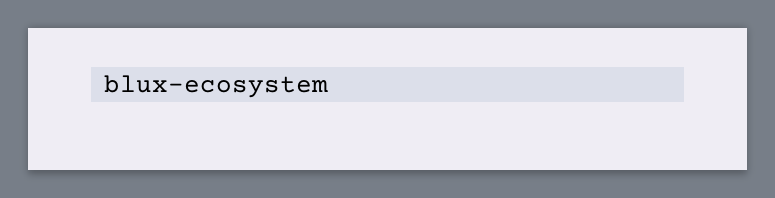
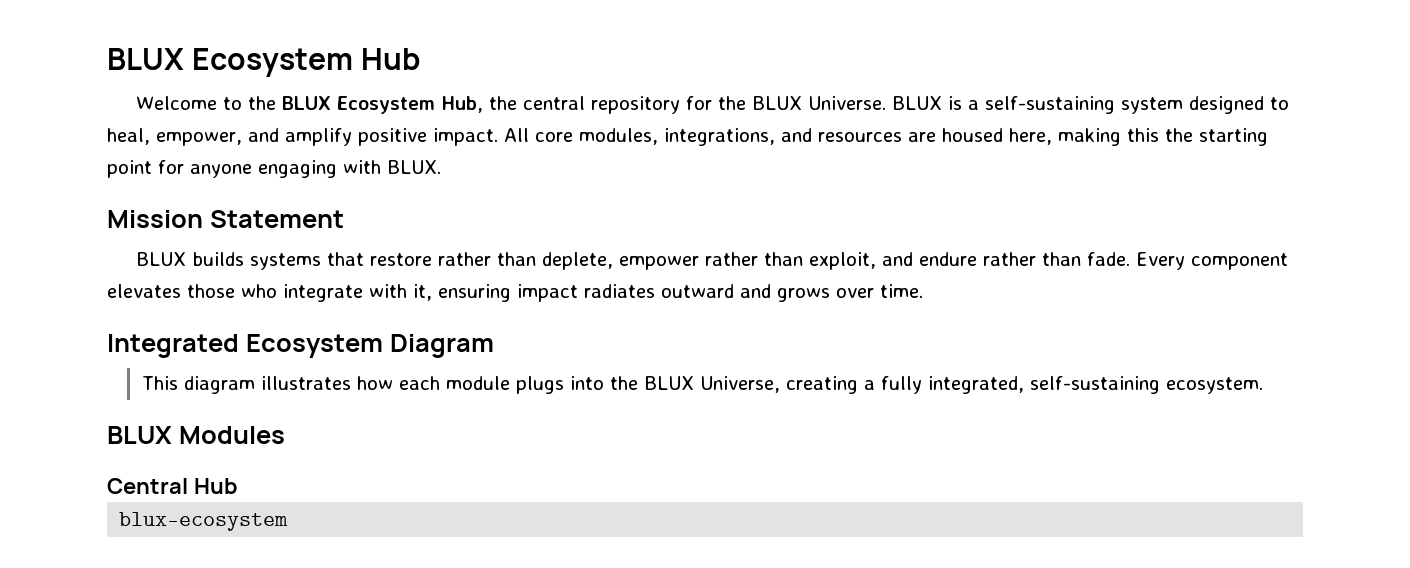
+ BLUX Ecosystem Hub
+ Welcome to the BLUX Ecosystem Hub, the central repository for the BLUX Universe. BLUX is a self-sustaining system designed to heal, empower, and amplify positive impact. All core modules, integrations, and resources are housed here, making this the starting point for anyone engaging with BLUX.
+ Mission Statement
+ BLUX builds systems that restore rather than deplete, empower rather than exploit, and endure rather than fade. Every component elevates those who integrate with it, ensuring impact radiates outward and grows over time.
+ Integrated Ecosystem Diagram
+ This diagram illustrates how each module plugs into the BLUX Universe, creating a fully integrated, self-sustaining ecosystem.
+ BLUX Modules
+ Central Hub

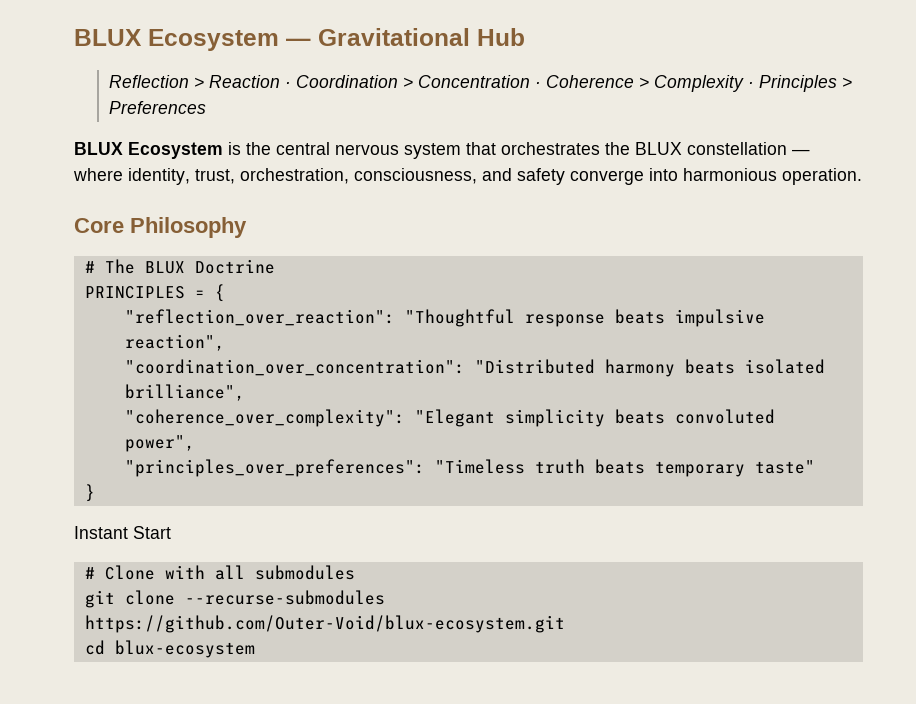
- BLUX Ecosystem Hub
- Welcome to the BLUX Ecosystem Hub, the central repository for the BLUX Universe. BLUX is a self-sustaining system designed to heal, empower, and amplify positive impact. All core modules, integrations, and resources are housed here, making this the starting point for anyone engaging with BLUX.
- Mission Statement
- BLUX builds systems that restore rather than deplete, empower rather than exploit, and endure rather than fade. Every component elevates those who integrate with it, ensuring impact radiates outward and grows over time.
- Integrated Ecosystem Diagram
- This diagram illustrates how each module plugs into the BLUX Universe, creating a fully integrated, self-sustaining ecosystem.
- BLUX Modules
- Central Hub
- blux-ecosystem
+ BLUX Ecosystem — Gravitational Hub
+ Reflection > Reaction · Coordination > Concentration · Coherence > Complexity · Principles > Preferences
+ BLUX Ecosystem is the central nervous system that orchestrates the BLUX constellation — where identity, trust, orchestration, consciousness, and safety converge into harmonious operation.
+ Core Philosophy
+ # The BLUX Doctrine
+ PRINCIPLES = {
+ "reflection_over_reaction": "Thoughtful response beats impulsive reaction",
+ "coordination_over_concentration": "Distributed harmony beats isolated brilliance",
+ "coherence_over_complexity": "Elegant simplicity beats convoluted power",
+ "principles_over_preferences": "Timeless truth beats temporary taste"
+ }
+ Instant Start
+ # Clone with all submodules
+ git clone --recurse-submodules https://github.com/Outer-Void/blux-ecosystem.git
+ cd blux-ecosystem

